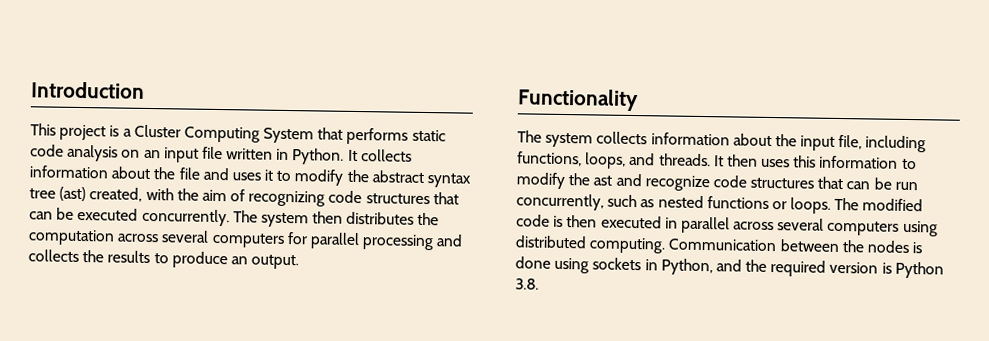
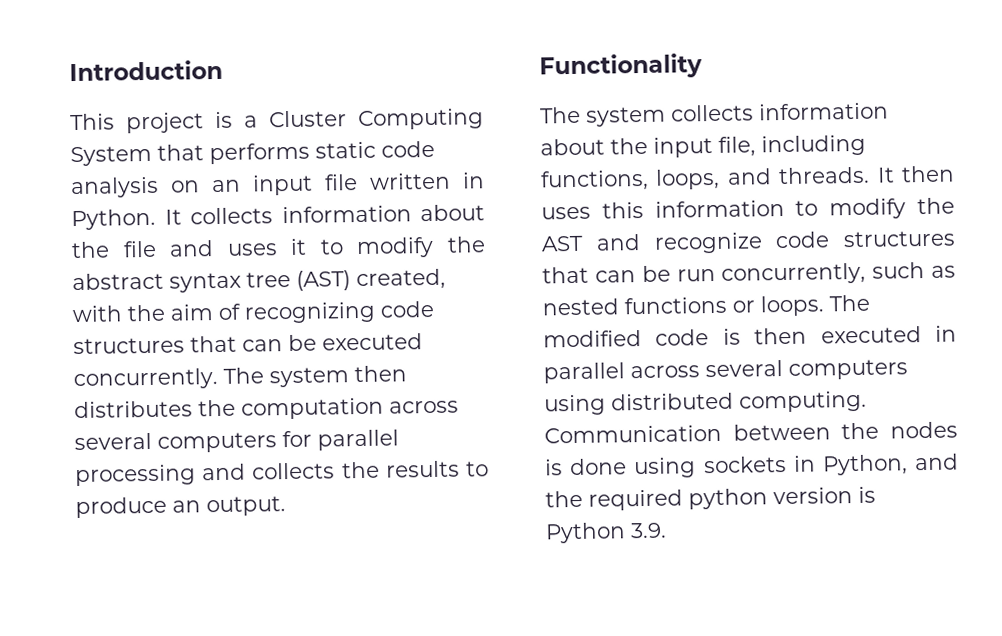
- It collects information about the file and uses it to modify the abstract syntax tree (ast) created, with the aim of recognizing code structures that can be executed concurrently.
+ It collects information about the file and uses it to modify the abstract syntax tree (AST) created, with the aim of recognizing code structures that can be executed concurrently.
- It then uses this information to modify the ast and recognize code structures that can be run concurrently, such as nested functions or loops.
+ It then uses this information to modify the AST and recognize code structures that can be run concurrently, such as nested functions or loops.
- Communication between the nodes is done using sockets in Python, and the required version is Python 3.8.
+ Communication between the nodes is done using sockets in Python, and the required python version is Python 3.9.

